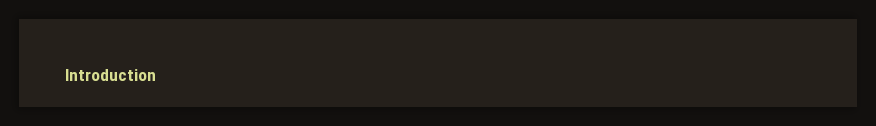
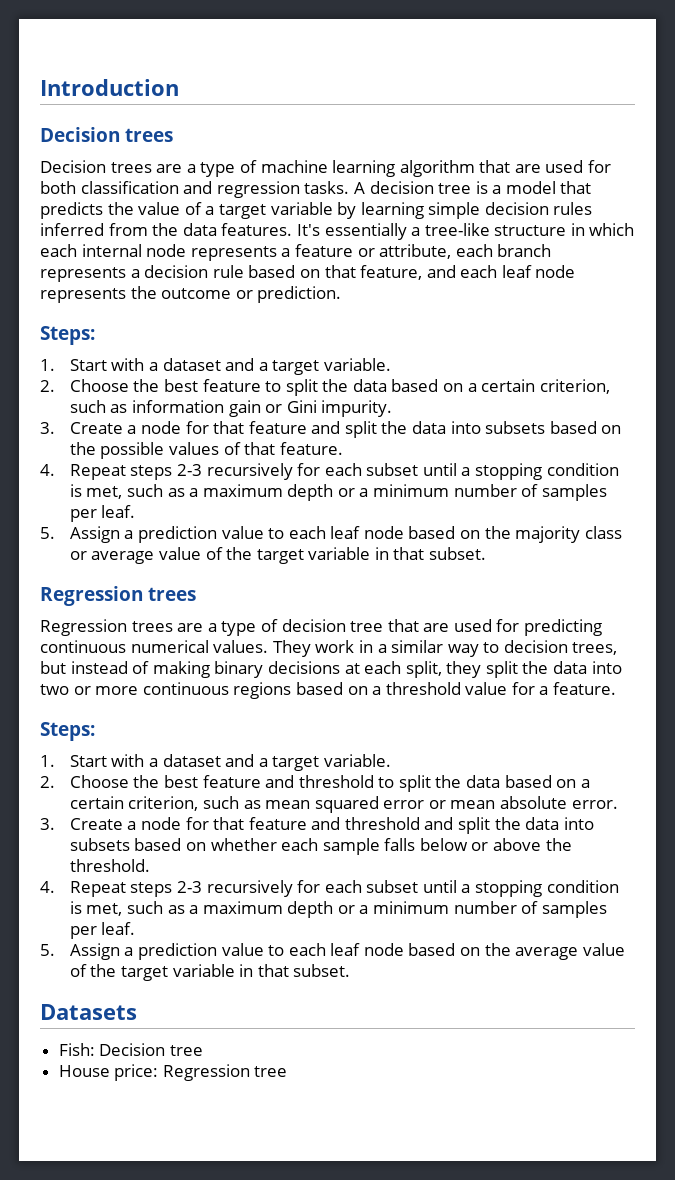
  Introduction
+ Decision trees
+ Decision trees are a type of machine learning algorithm that are used for both classification and regression tasks. A decision tree is a model that predicts the value of a target variable by learning simple decision rules inferred from the data features. It's essentially a tree-like structure in which each internal node represents a feature or attribute, each branch represents a decision rule based on that feature, and each leaf node represents the outcome or prediction.
+ Steps:
+ 1. Start with a dataset and a target variable.
+ 2. Choose the best feature to split the data based on a certain criterion, such as information gain or Gini impurity.
+ 3. Create a node for that feature and split the data into subsets based on the possible values of that feature.
+ 4. Repeat steps 2-3 recursively for each subset until a stopping condition is met, such as a maximum depth or a minimum number of samples per leaf.
+ 5. Assign a prediction value to each leaf node based on the majority class or average value of the target variable in that subset.
+ Regression trees
+ Regression trees are a type of decision tree that are used for predicting continuous numerical values. They work in a similar way to decision trees, but instead of making binary decisions at each split, they split the data into two or more continuous regions based on a threshold value for a feature.
+ Steps:
+ 1. Start with a dataset and a target variable.
+ 2. Choose the best feature and threshold to split the data based on a certain criterion, such as mean squared error or mean absolute error.
+ 3. Create a node for that feature and threshold and split the data into subsets based on whether each sample falls below or above the threshold.
+ 4. Repeat steps 2-3 recursively for each subset until a stopping condition is met, such as a maximum depth or a minimum number of samples per leaf.
+ 5. Assign a prediction value to each leaf node based on the average value of the target variable in that subset.
+ Datasets
+ Fish: Decision tree
+ House price: Regression tree

